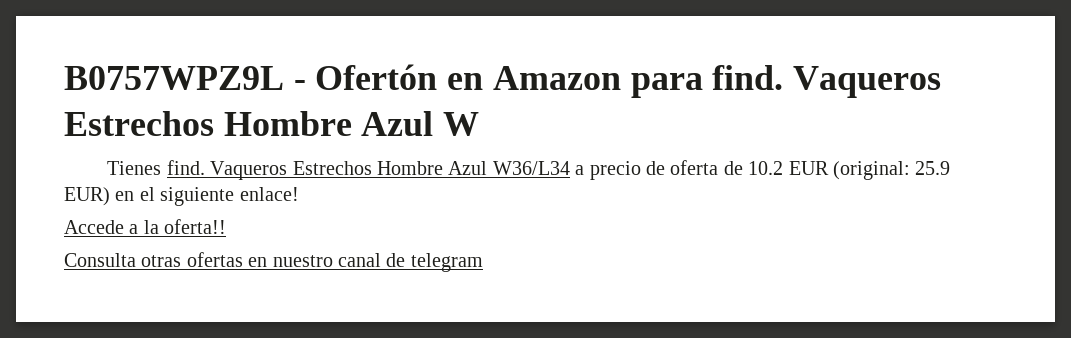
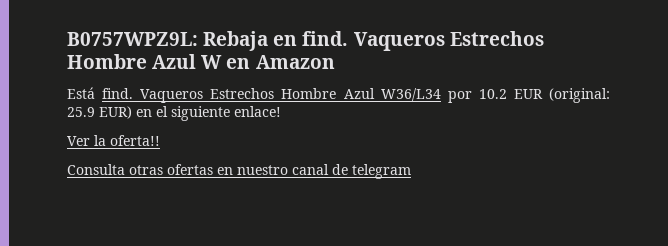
- B0757WPZ9L - Ofertón en Amazon para find.
+ B0757WPZ9L: Rebaja en find.
- Vaqueros Estrechos Hombre Azul W
- Tienes find.
+ Vaqueros Estrechos Hombre Azul W en Amazon
+ Está find.
- Vaqueros Estrechos Hombre Azul W36/L34 a precio de oferta de 10.2 EUR (original: 25.9 EUR) en el siguiente enlace!
+ Vaqueros Estrechos Hombre Azul W36/L34 por 10.2 EUR (original: 25.9 EUR) en el siguiente enlace!
- Accede a la oferta!!
+ Ver la oferta!!

